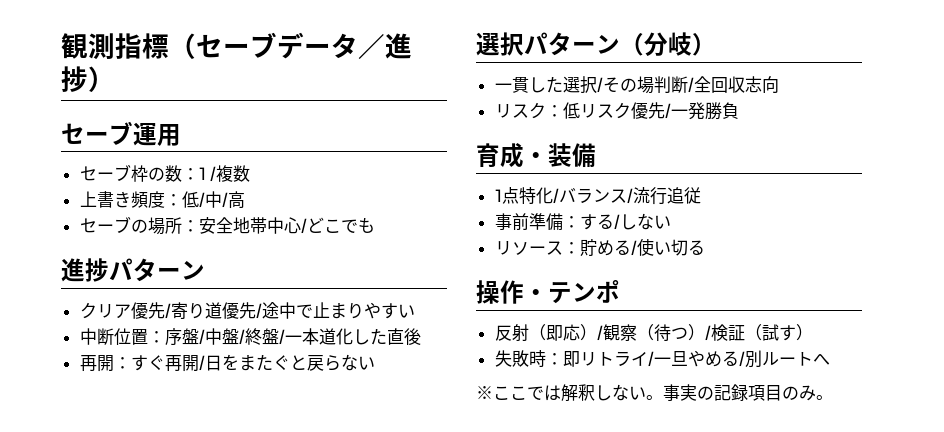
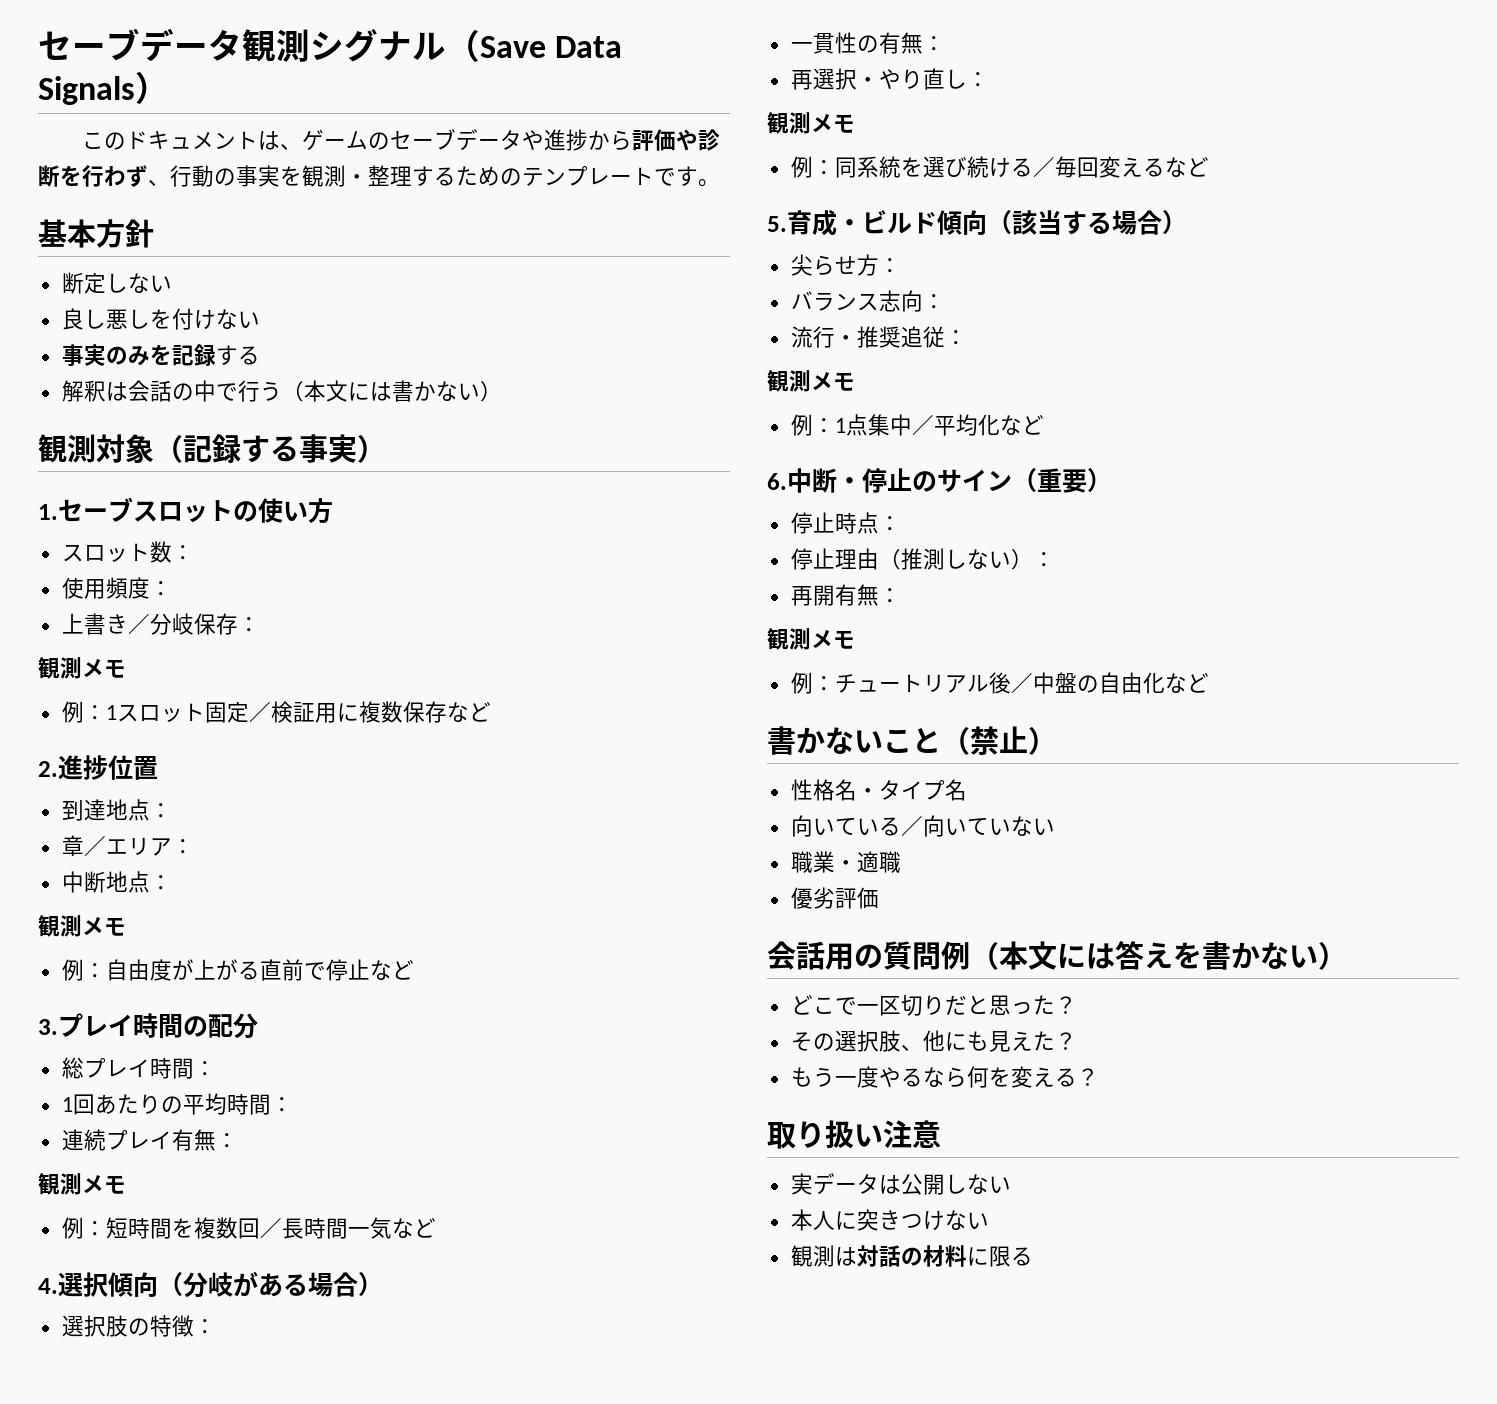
- 観測指標（セーブデータ／進捗）
- セーブ運用
- セーブ枠の数：1 /複数
- 上書き頻度：低/中/高
- セーブの場所：安全地帯中心/どこでも
- 進捗パターン
- クリア優先/寄り道優先/途中で止まりやすい
- 中断位置：序盤/中盤/終盤/一本道化した直後
- 再開：すぐ再開/日をまたぐと戻らない
- 選択パターン（分岐）
- 一貫した選択/その場判断/全回収志向
- リスク：低リスク優先/一発勝負
- 育成・装備
- 1点特化/バランス/流行追従
- 事前準備：する/しない
- リソース：貯める/使い切る
- 操作・テンポ
- 反射（即応）/観察（待つ）/検証（試す）
- 失敗時：即リトライ/一旦やめる/別ルートへ
- ※ここでは解釈しない。事実の記録項目のみ。
+ セーブデータ観測シグナル（Save Data Signals）
+ このドキュメントは、ゲームのセーブデータや進捗から評価や診断を行わず、行動の事実を観測・整理するためのテンプレートです。
+ 基本方針
+ 断定しない
+ 良し悪しを付けない
+ 事実のみを記録する
+ 解釈は会話の中で行う（本文には書かない）
+ 観測対象（記録する事実）
+ 1.セーブスロットの使い方
+ スロット数：
+ 使用頻度：
+ 上書き／分岐保存：
+ 観測メモ
+ 例：1スロット固定／検証用に複数保存など
+ 2.進捗位置
+ 到達地点：
+ 章／エリア：
+ 中断地点：
+ 観測メモ
+ 例：自由度が上がる直前で停止など
+ 3.プレイ時間の配分
+ 総プレイ時間：
+ 1回あたりの平均時間：
+ 連続プレイ有無：
+ 観測メモ
+ 例：短時間を複数回／長時間一気など
+ 4.選択傾向（分岐がある場合）
+ 選択肢の特徴：
+ 一貫性の有無：
+ 再選択・やり直し：
+ 観測メモ
+ 例：同系統を選び続ける／毎回変えるなど
+ 5.育成・ビルド傾向（該当する場合）
+ 尖らせ方：
+ バランス志向：
+ 流行・推奨追従：
+ 観測メモ
+ 例：1点集中／平均化など
+ 6.中断・停止のサイン（重要）
+ 停止時点：
+ 停止理由（推測しない）：
+ 再開有無：
+ 観測メモ
+ 例：チュートリアル後／中盤の自由化など
+ 書かないこと（禁止）
+ 性格名・タイプ名
+ 向いている／向いていない
+ 職業・適職
+ 優劣評価
+ 会話用の質問例（本文には答えを書かない）
+ どこで一区切りだと思った？
+ その選択肢、他にも見えた？
+ もう一度やるなら何を変える？
+ 取り扱い注意
+ 実データは公開しない
+ 本人に突きつけない
+ 観測は対話の材料に限る

